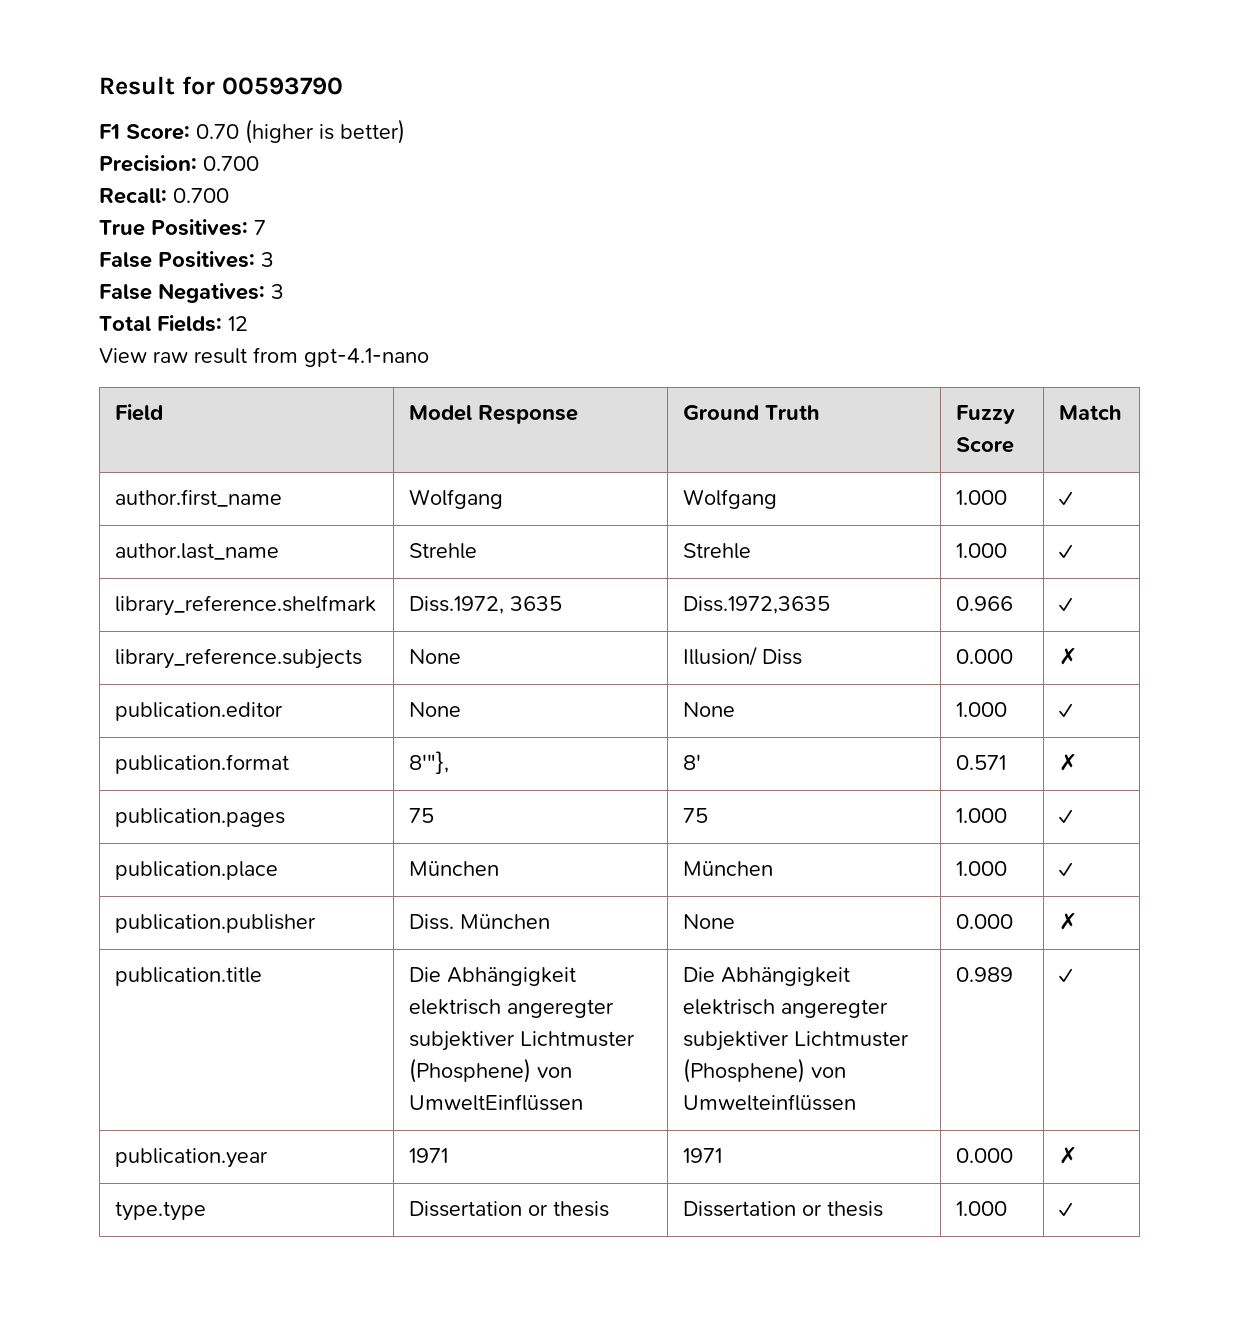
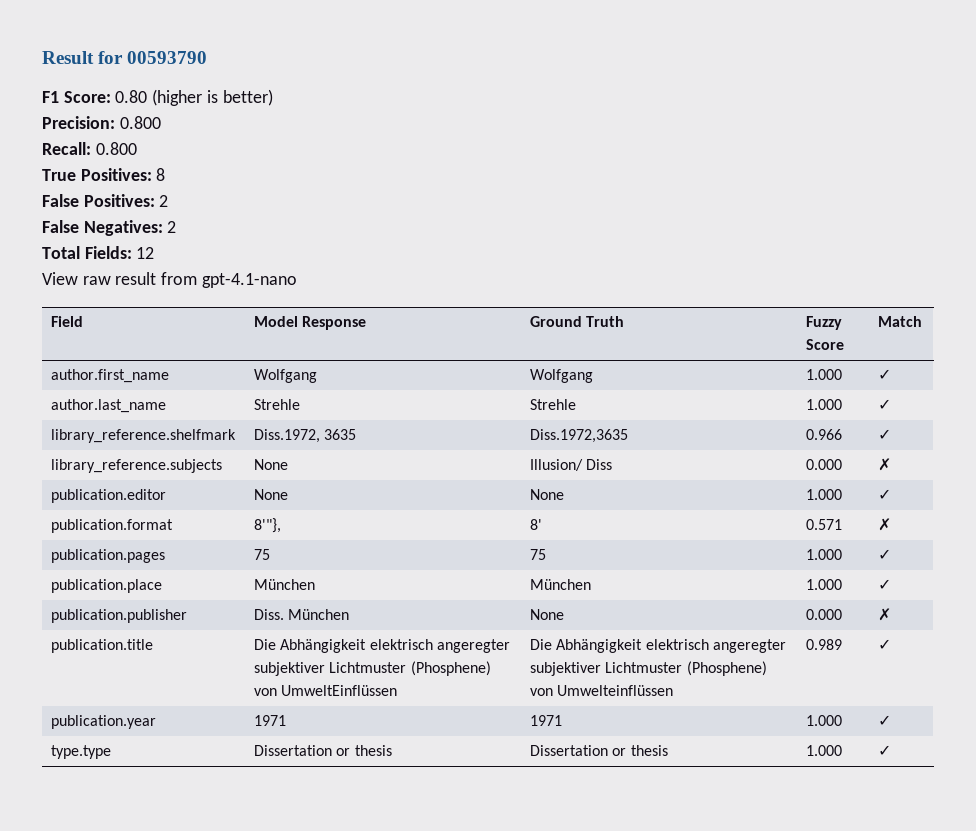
- F1 Score: 0.70 (higher is better)
+ F1 Score: 0.80 (higher is better)
- Precision: 0.700
+ Precision: 0.800
- Recall: 0.700
+ Recall: 0.800
- True Positives: 7
+ True Positives: 8
- False Positives: 3
+ False Positives: 2
- False Negatives: 3
+ False Negatives: 2
- publication.year | 1971 | 1971 | 0.000 | ✗
+ publication.year | 1971 | 1971 | 1.000 | ✓

